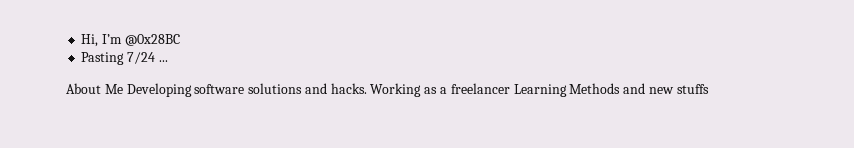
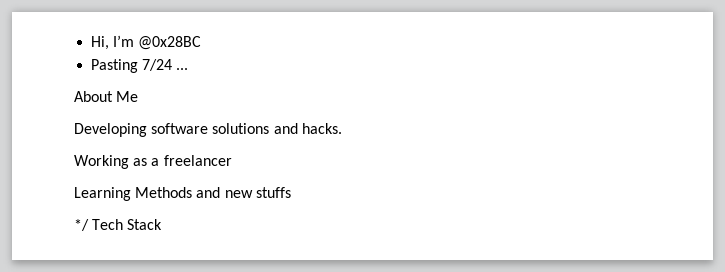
- About Me Developing software solutions and hacks. Working as a freelancer Learning Methods and new stuffs
+ About Me
+ Developing software solutions and hacks.
+ Working as a freelancer
+ Learning Methods and new stuffs
+ */ Tech Stack

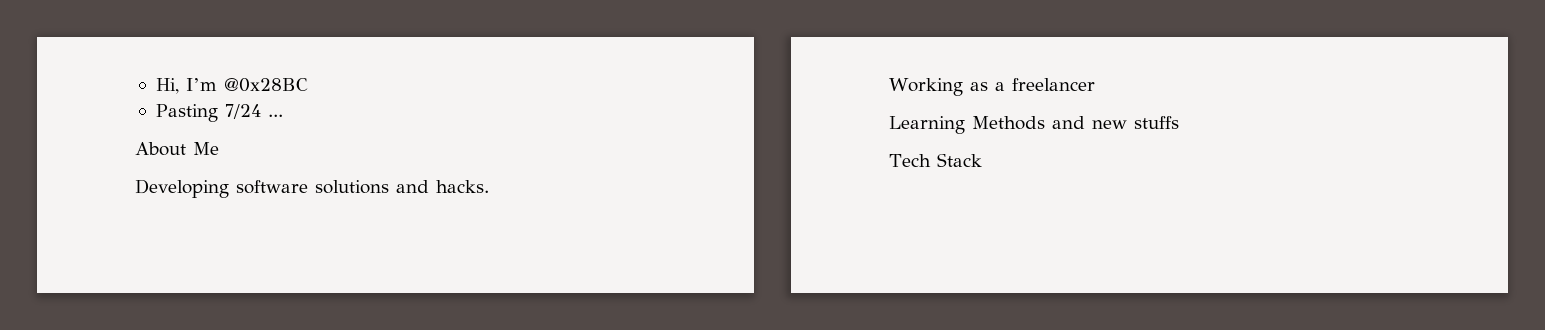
- */ Tech Stack
+ Tech Stack

